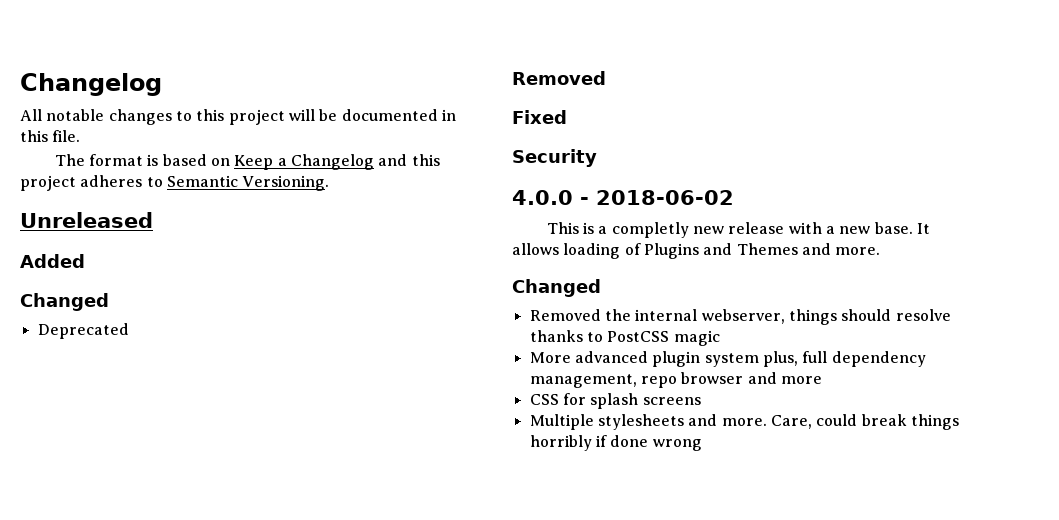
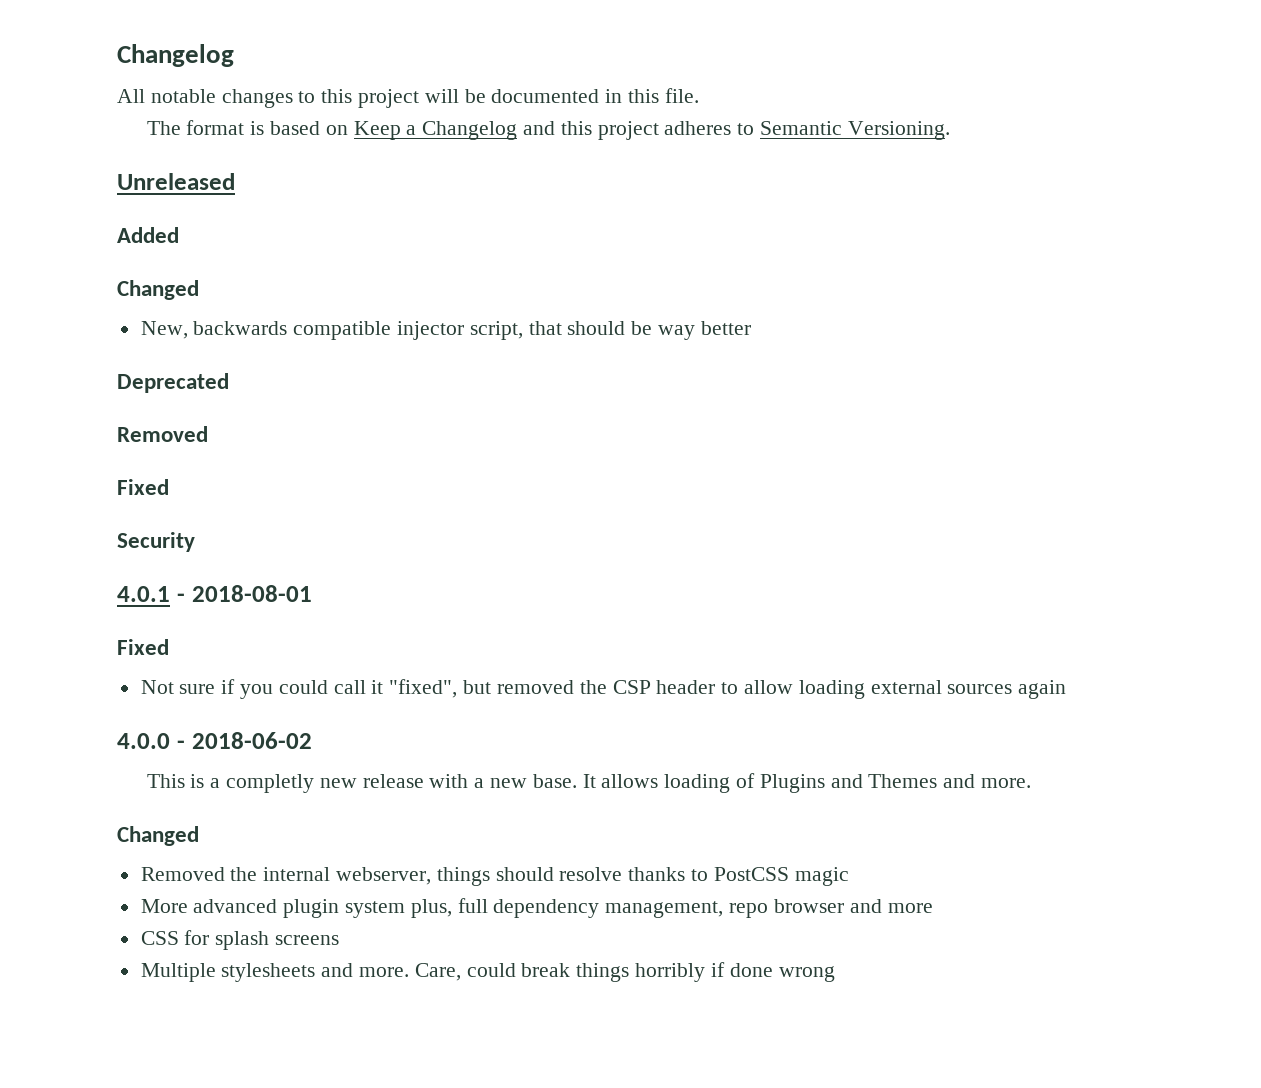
+ New, backwards compatible injector script, that should be way better
  Deprecated
  Removed
  Fixed
  Security
+ 4.0.1 - 2018-08-01
+ Fixed
+ Not sure if you could call it "fixed", but removed the CSP header to allow loading external sources again

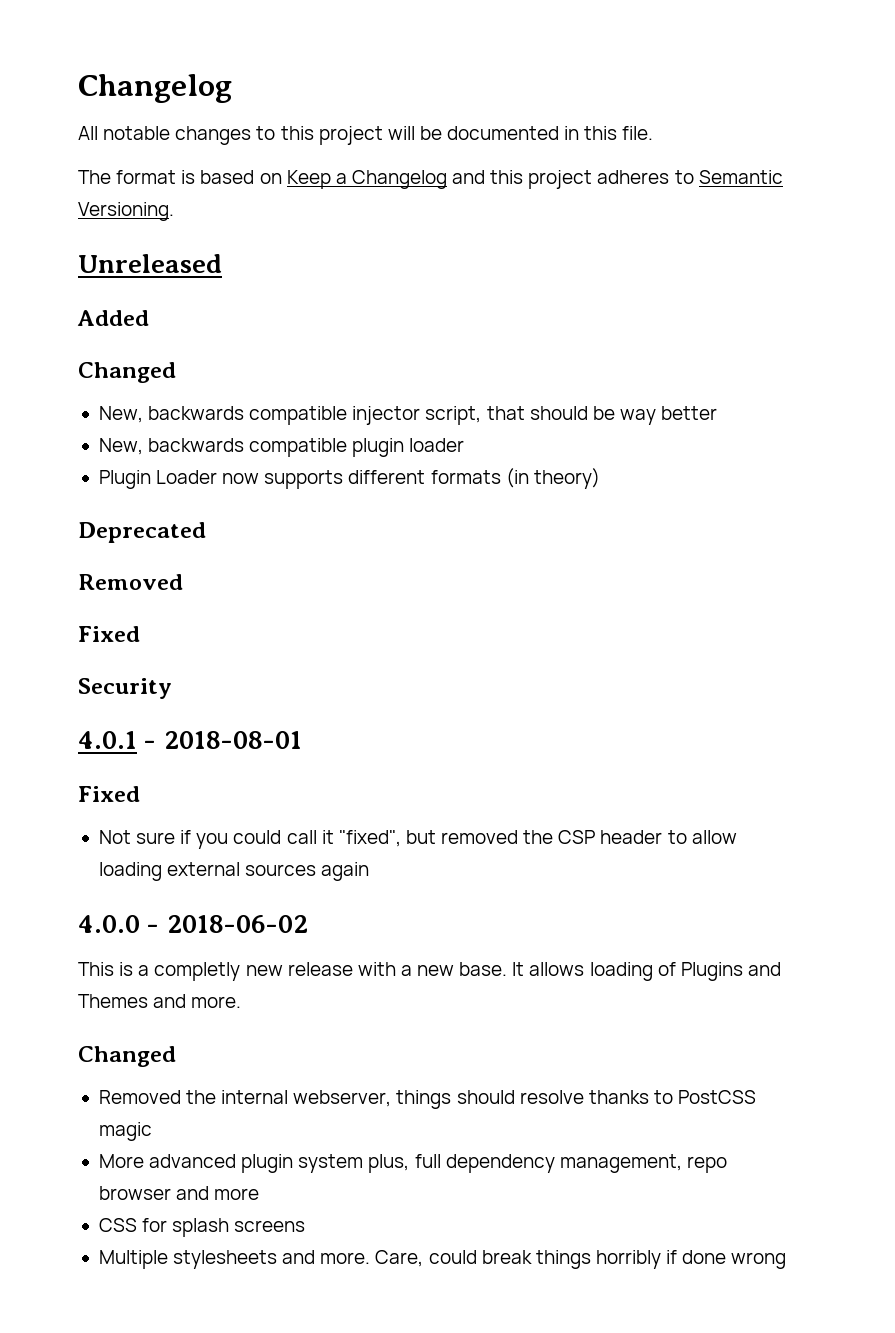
+ New, backwards compatible plugin loader
+ Plugin Loader now supports different formats (in theory)

